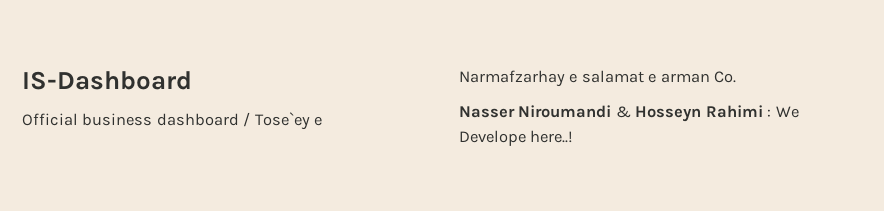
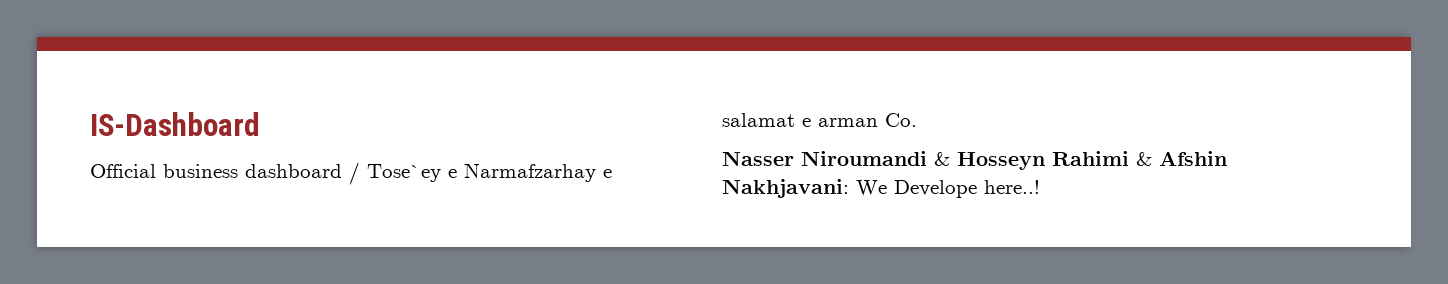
- Nasser Niroumandi & Hosseyn Rahimi : We Develope here..!
+ Nasser Niroumandi & Hosseyn Rahimi & Afshin Nakhjavani: We Develope here..!

